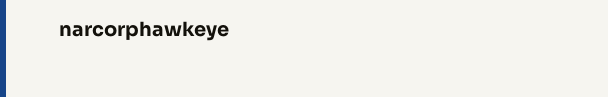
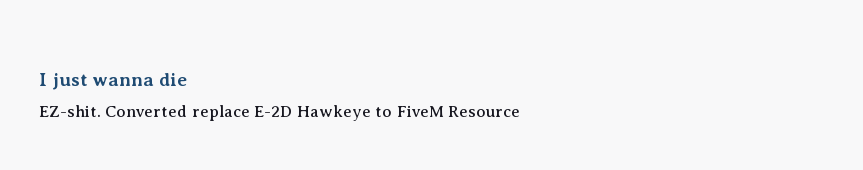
- narcorphawkeye
+ I just wanna die
+ EZ-shit. Converted replace E-2D Hawkeye to FiveM Resource

